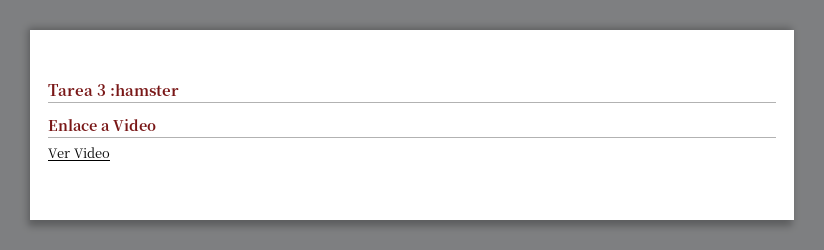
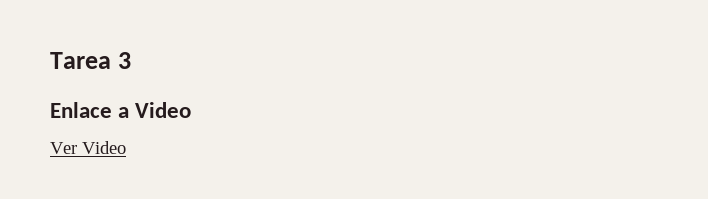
- Tarea 3 :hamster
+ Tarea 3

